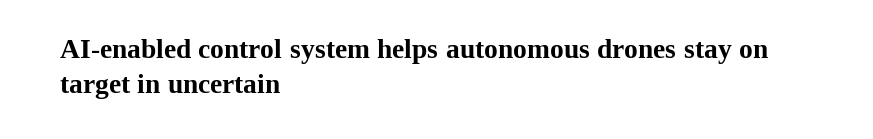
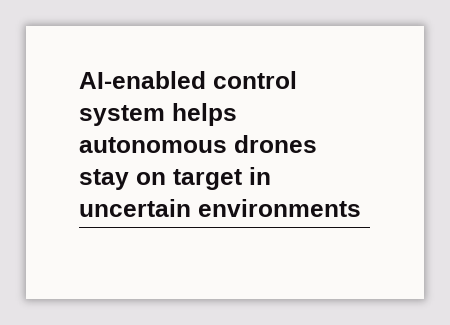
- AI-enabled control system helps autonomous drones stay on target in uncertain
+ AI-enabled control system helps autonomous drones stay on target in uncertain environments

